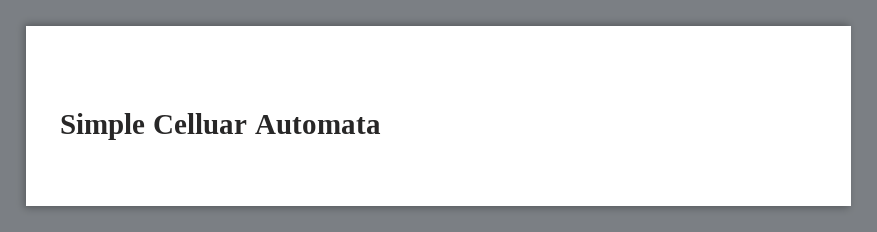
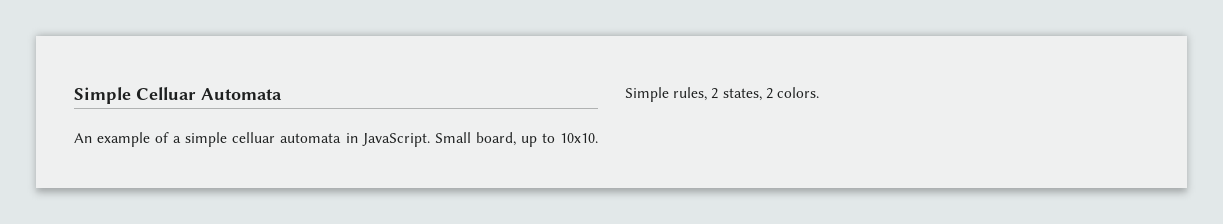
+ An example of a simple celluar automata in JavaScript. Small board, up to 10x10. Simple rules, 2 states, 2 colors.

